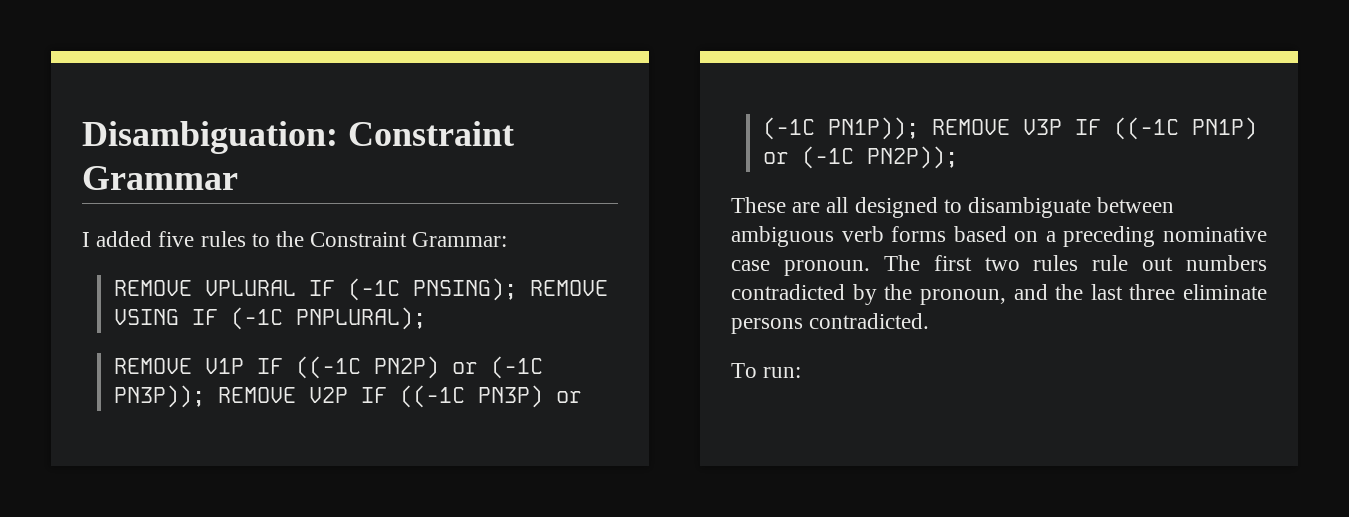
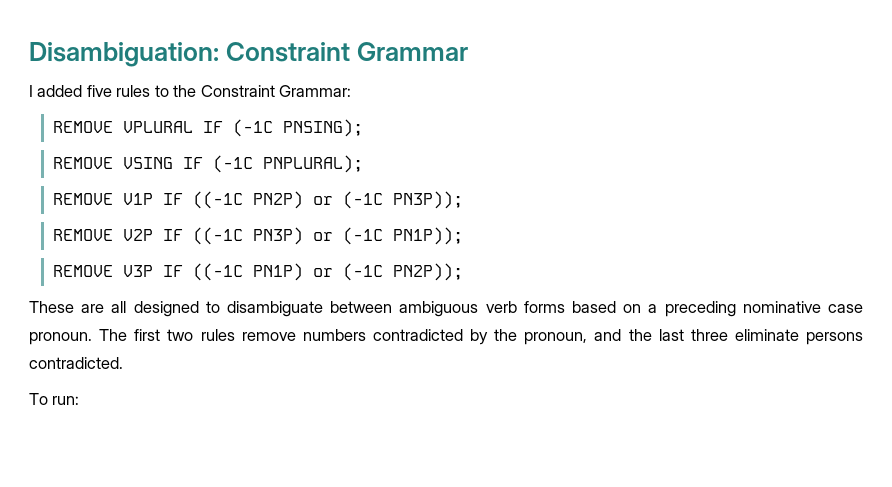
- REMOVE VPLURAL IF (-1C PNSING); REMOVE VSING IF (-1C PNPLURAL);
+ REMOVE VPLURAL IF (-1C PNSING);
+ REMOVE VSING IF (-1C PNPLURAL);
- REMOVE V1P IF ((-1C PN2P) or (-1C PN3P)); REMOVE V2P IF ((-1C PN3P) or (-1C PN1P)); REMOVE V3P IF ((-1C PN1P) or (-1C PN2P));
+ REMOVE V1P IF ((-1C PN2P) or (-1C PN3P));
+ REMOVE V2P IF ((-1C PN3P) or (-1C PN1P));
+ REMOVE V3P IF ((-1C PN1P) or (-1C PN2P));
- The first two rules rule out numbers contradicted by the pronoun, and the last three eliminate persons contradicted.
+ The first two rules remove numbers contradicted by the pronoun, and the last three eliminate persons contradicted.

